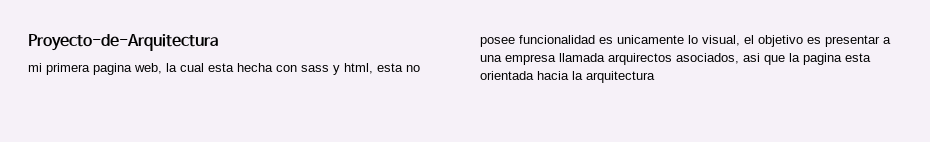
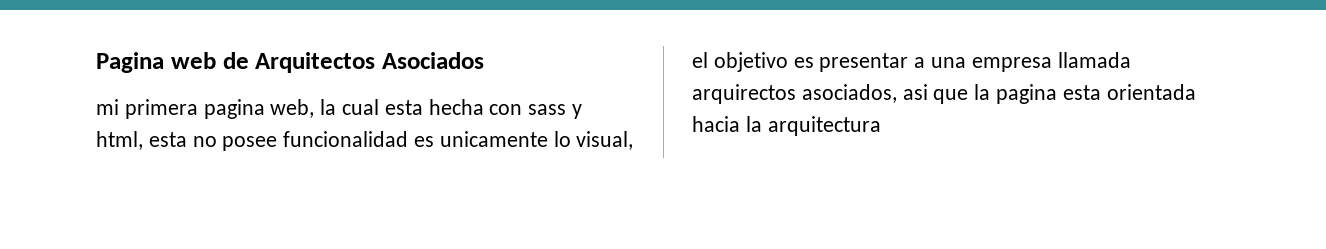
- Proyecto-de-Arquitectura
+ Pagina web de Arquitectos Asociados

